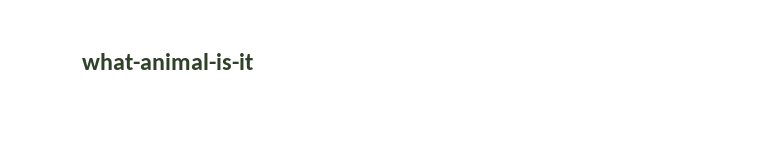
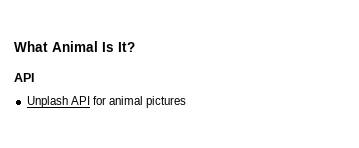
- what-animal-is-it
+ What Animal Is It?
+ API
+ Unplash API for animal pictures

